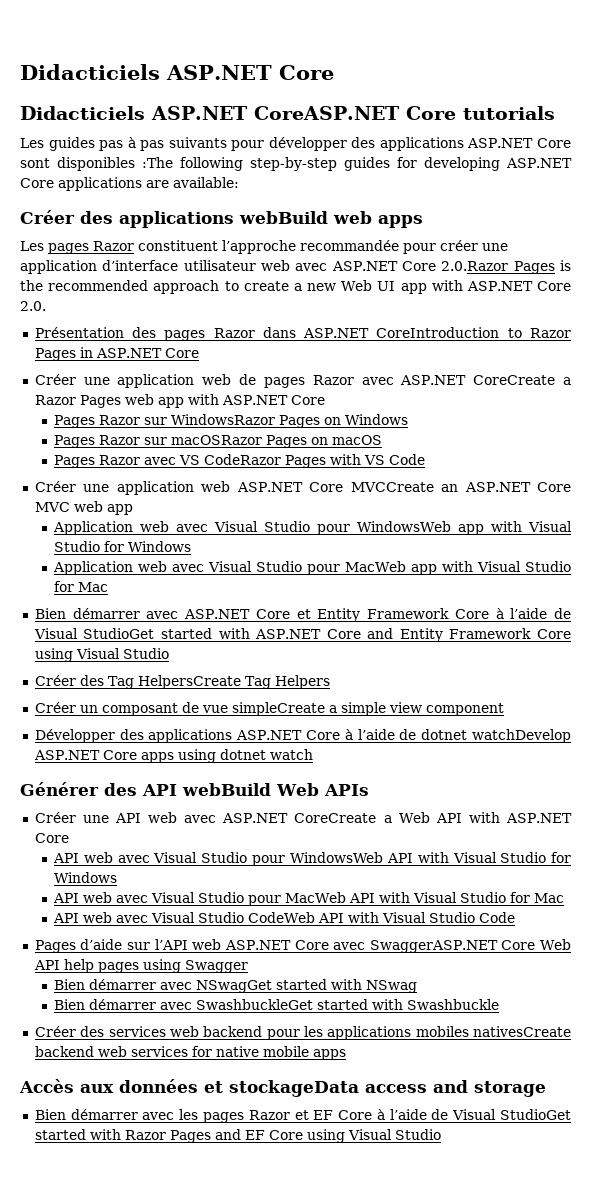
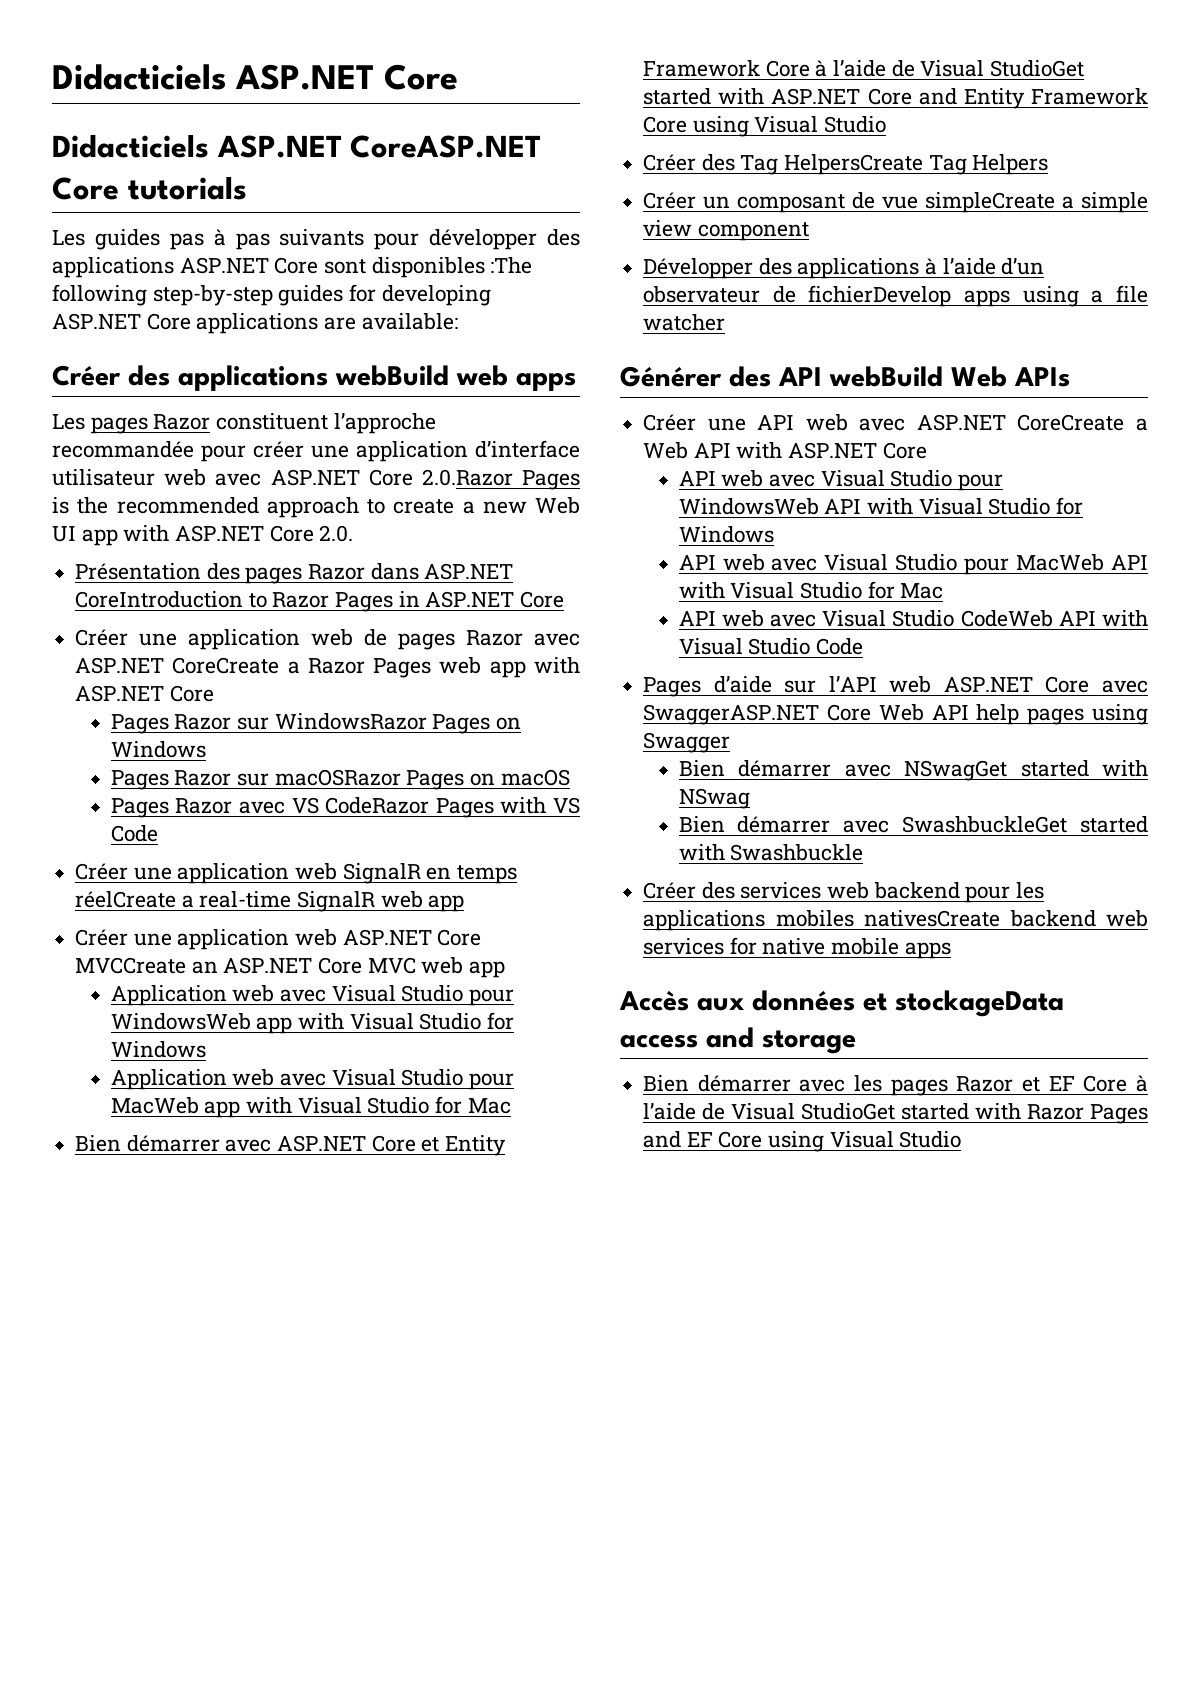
+ Créer une application web SignalR en temps réelCreate a real-time SignalR web app
- Développer des applications ASP.NET Core à l’aide de dotnet watchDevelop ASP.NET Core apps using dotnet watch
+ Développer des applications à l’aide d’un observateur de fichierDevelop apps using a file watcher

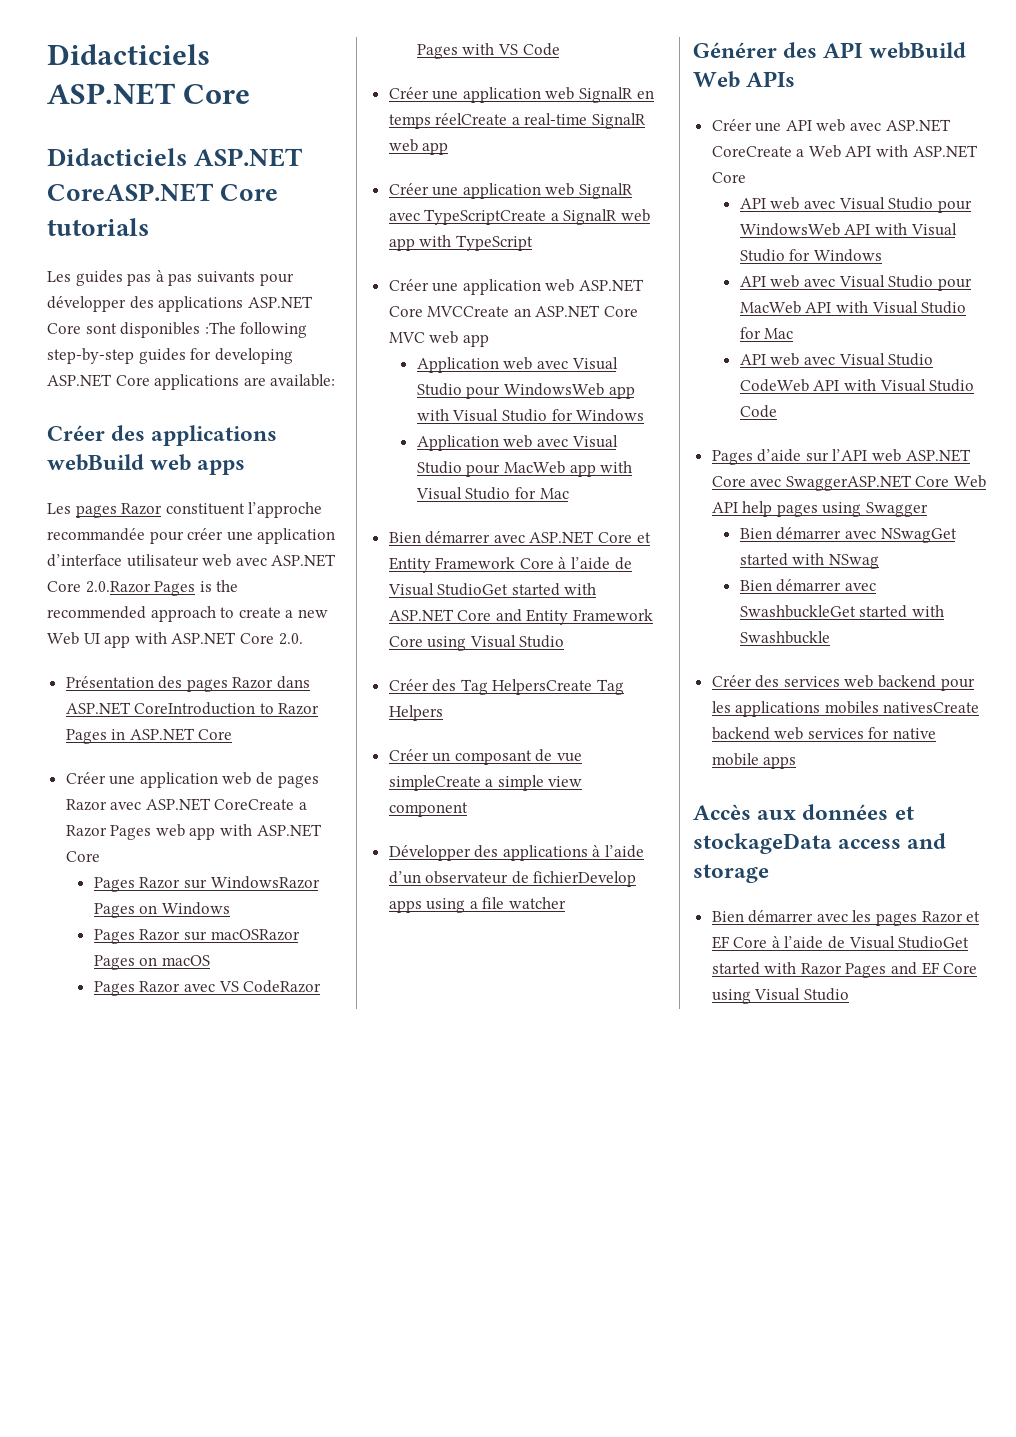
+ Créer une application web SignalR avec TypeScriptCreate a SignalR web app with TypeScript

